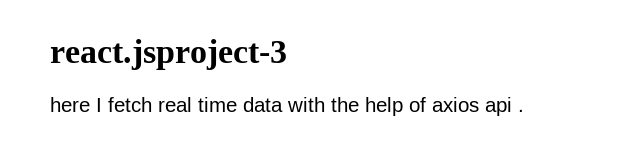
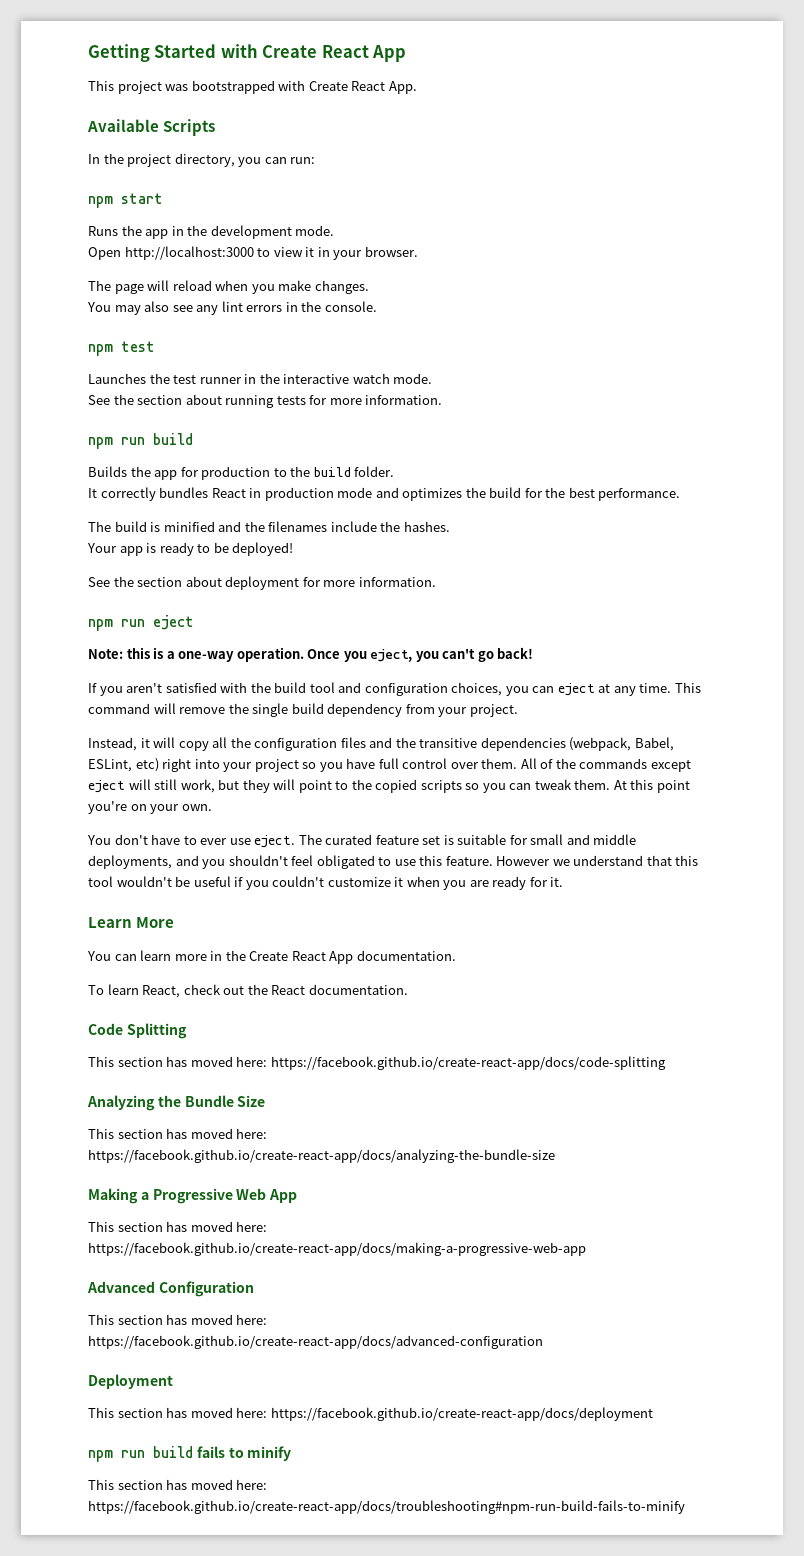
- react.jsproject-3
- here I fetch real time data with the help of axios api .
+ Getting Started with Create React App
+ This project was bootstrapped with Create React App.
+ Available Scripts
+ In the project directory, you can run:
+ npm start
+ Runs the app in the development mode.
+ Open http://localhost:3000 to view it in your browser.
+ The page will reload when you make changes.
+ You may also see any lint errors in the console.
+ npm test
+ Launches the test runner in the interactive watch mode.
+ See the section about running tests for more information.
+ npm run build
+ Builds the app for production to the build folder.
+ It correctly bundles React in production mode and optimizes the build for the best performance.
+ The build is minified and the filenames include the hashes.
+ Your app is ready to be deployed!
+ See the section about deployment for more information.
+ npm run eject
+ Note: this is a one-way operation. Once you eject, you can't go back!
+ If you aren't satisfied with the build tool and configuration choices, you can eject at any time. This command will remove the single build dependency from your project.
+ Instead, it will copy all the configuration files and the transitive dependencies (webpack, Babel, ESLint, etc) right into your project so you have full control over them. All of the commands except eject will still work, but they will point to the copied scripts so you can tweak them. At this point you're on your own.
+ You don't have to ever use eject. The curated feature set is suitable for small and middle deployments, and you shouldn't feel obligated to use this feature. However we understand that this tool wouldn't be useful if you couldn't customize it when you are ready for it.
+ Learn More
+ You can learn more in the Create React App documentation.
+ To learn React, check out the React documentation.
+ Code Splitting
+ This section has moved here: https://facebook.github.io/create-react-app/docs/code-splitting
+ Analyzing the Bundle Size
+ This section has moved here: https://facebook.github.io/create-react-app/docs/analyzing-the-bundle-size
+ Making a Progressive Web App
+ This section has moved here: https://facebook.github.io/create-react-app/docs/making-a-progressive-web-app
+ Advanced Configuration
+ This section has moved here: https://facebook.github.io/create-react-app/docs/advanced-configuration
+ Deployment
+ This section has moved here: https://facebook.github.io/create-react-app/docs/deployment
+ npm run build fails to minify
+ This section has moved here: https://facebook.github.io/create-react-app/docs/troubleshooting#npm-run-build-fails-to-minify

